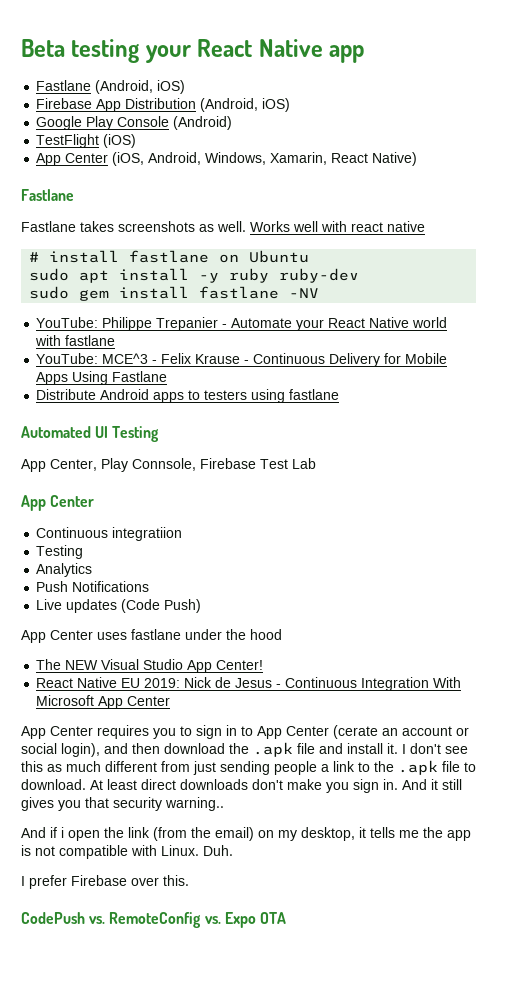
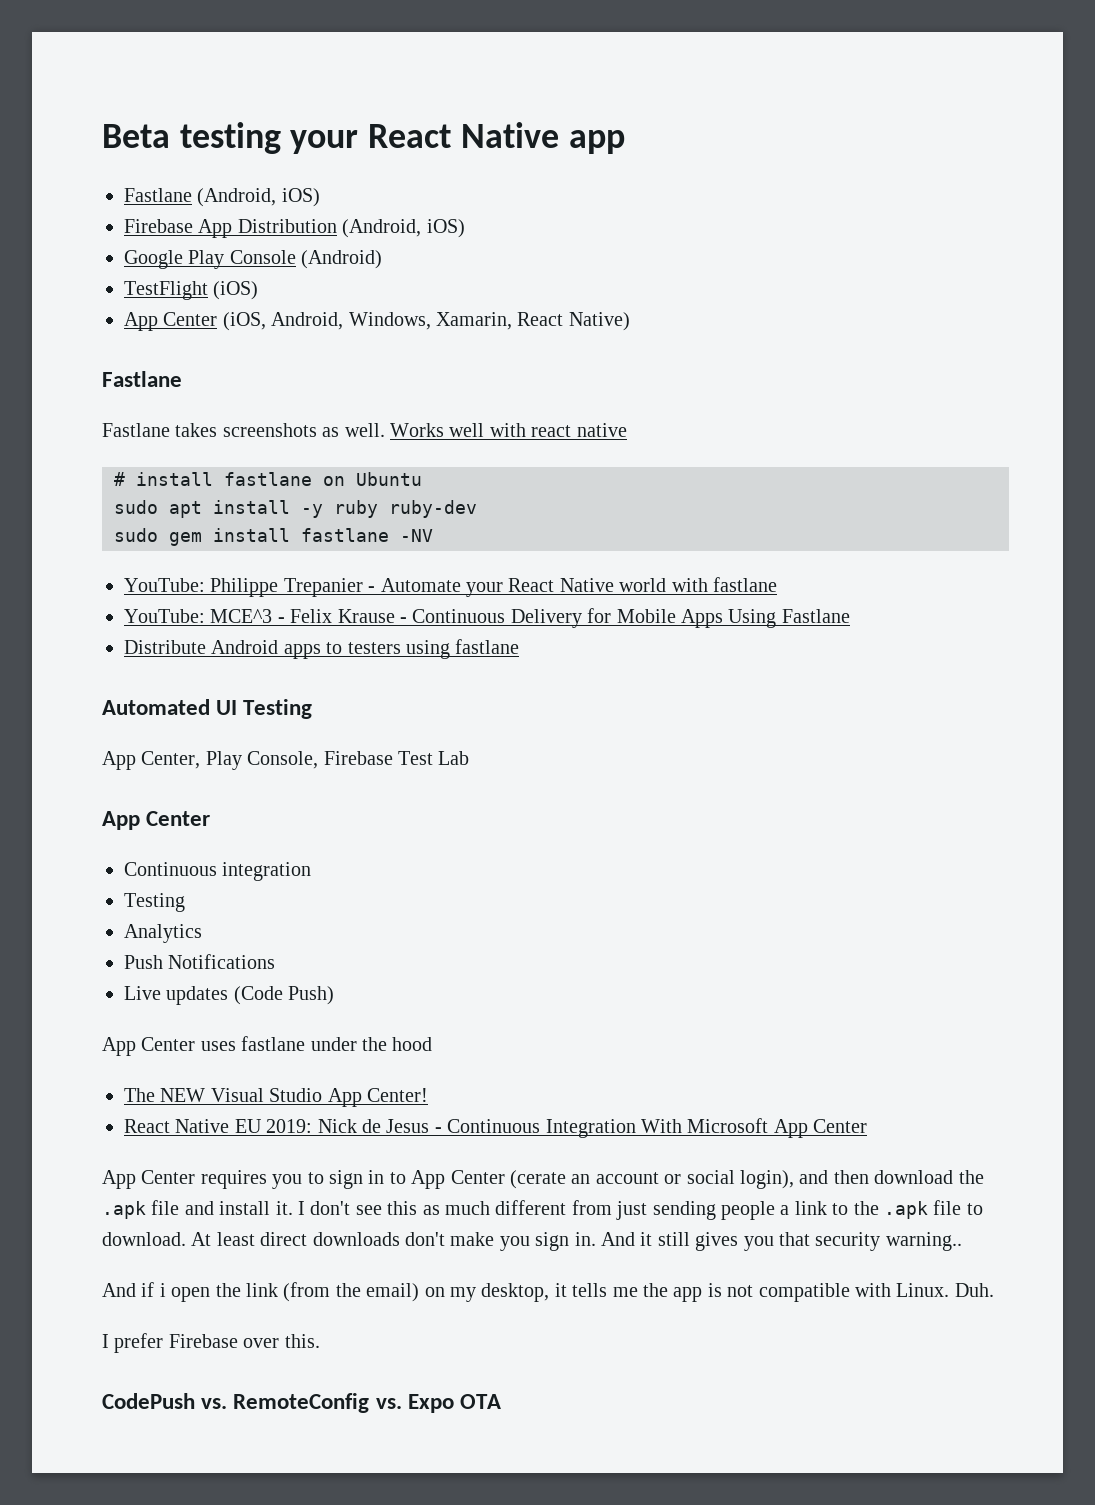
- App Center, Play Connsole, Firebase Test Lab
+ App Center, Play Console, Firebase Test Lab
- Continuous integratiion
+ Continuous integration

